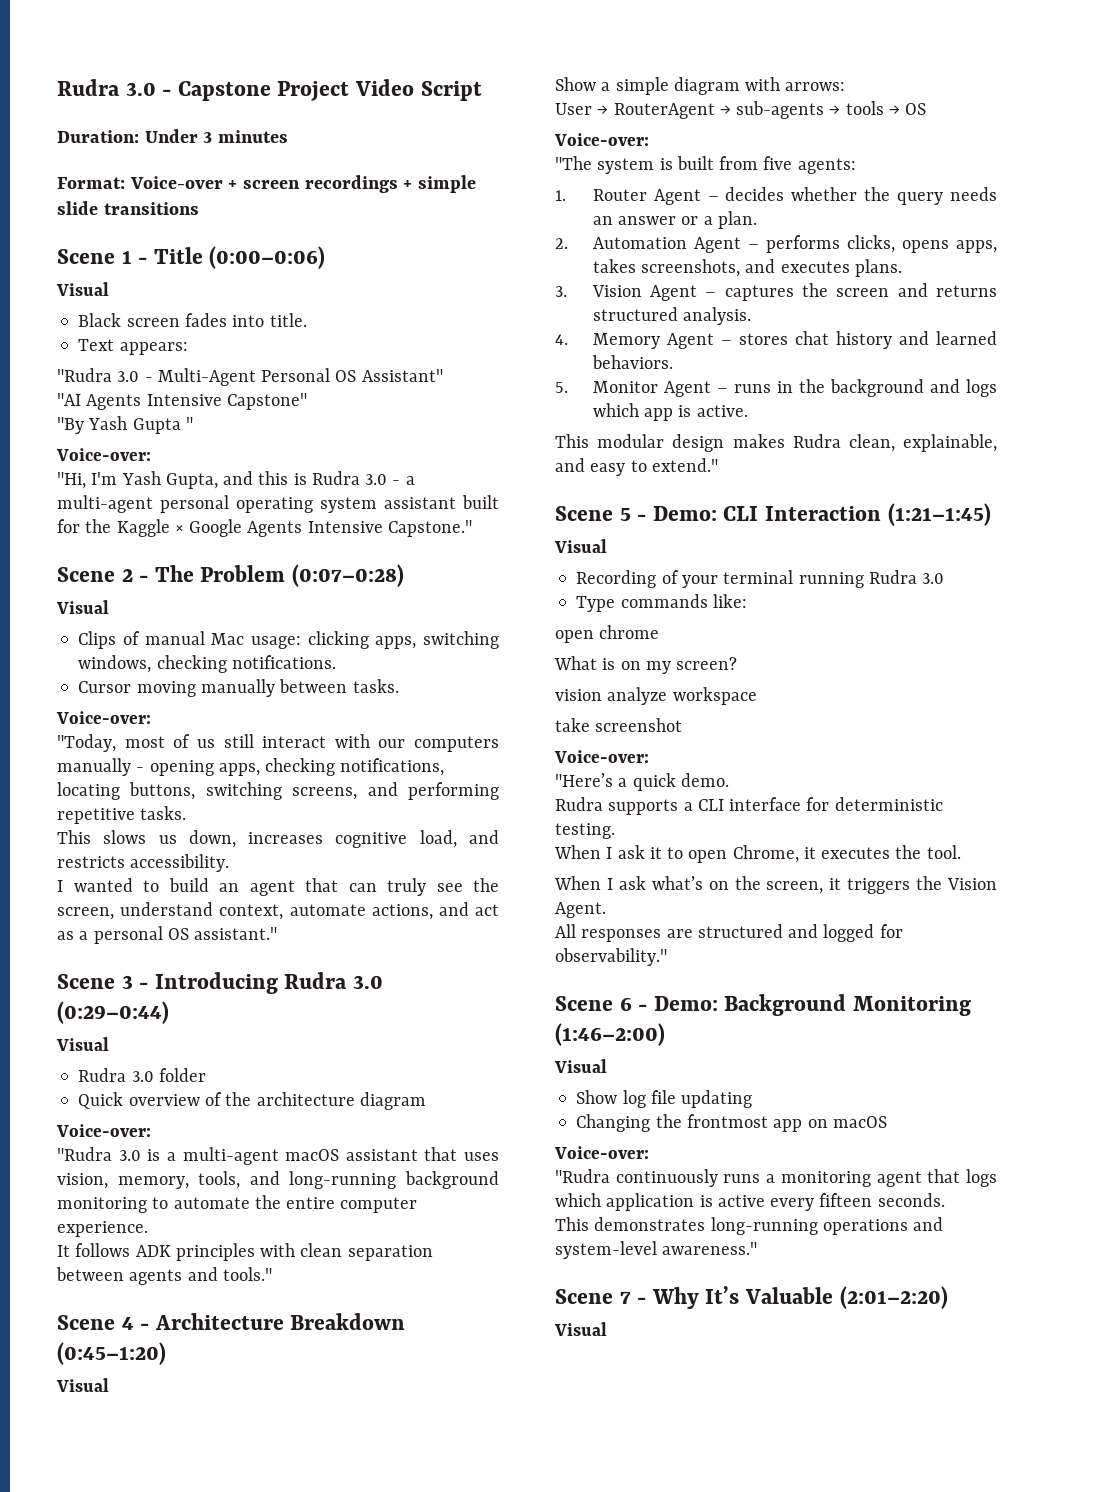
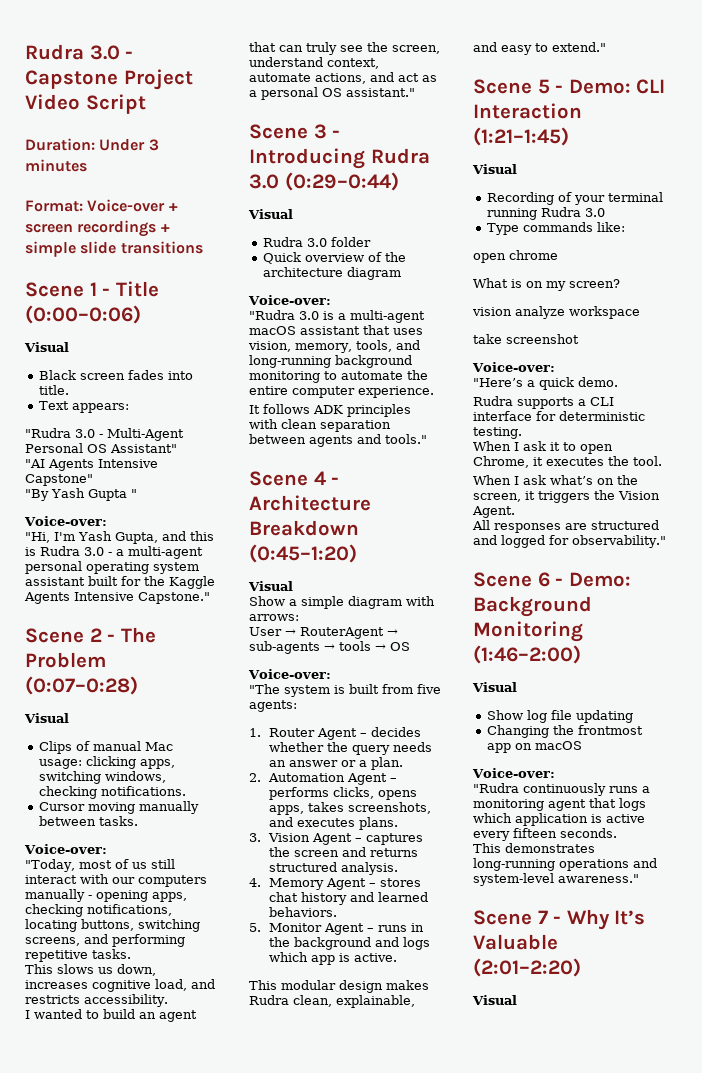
- "Hi, I'm Yash Gupta, and this is Rudra 3.0 - a multi-agent personal operating system assistant built for the Kaggle × Google Agents Intensive Capstone."
+ "Hi, I'm Yash Gupta, and this is Rudra 3.0 - a multi-agent personal operating system assistant built for the Kaggle Agents Intensive Capstone."

